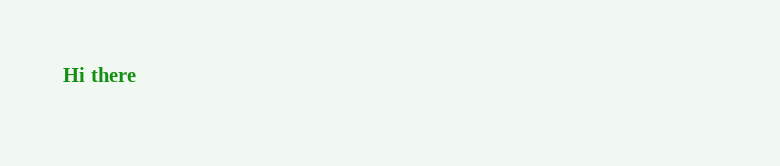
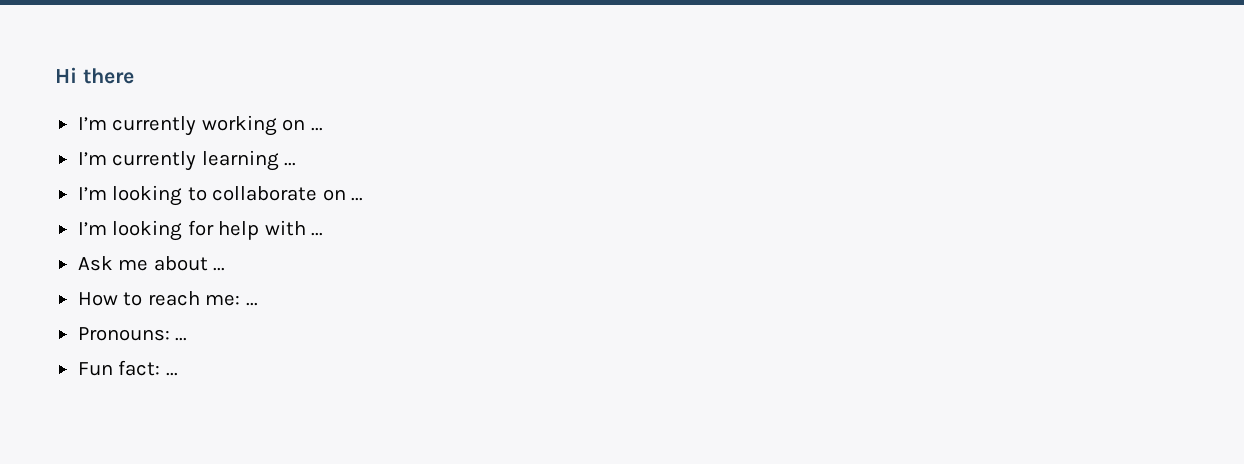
+ I’m currently working on ...
+ I’m currently learning ...
+ I’m looking to collaborate on ...
+ I’m looking for help with ...
+ Ask me about ...
+ How to reach me: ...
+ Pronouns: ...
+ Fun fact: ...

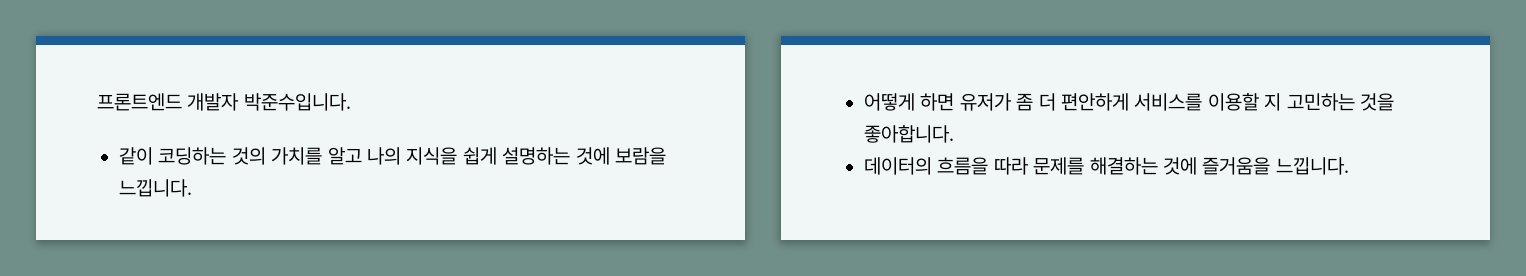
- Hi there
- I’m currently working on ...
- I’m currently learning ...
- I’m looking to collaborate on ...
- I’m looking for help with ...
- Ask me about ...
- How to reach me: ...
- Pronouns: ...
- Fun fact: ...
+ 프론트엔드 개발자 박준수입니다.
+ 같이 코딩하는 것의 가치를 알고 나의 지식을 쉽게 설명하는 것에 보람을 느낍니다.
+ 어떻게 하면 유저가 좀 더 편안하게 서비스를 이용할 지 고민하는 것을 좋아합니다.
+ 데이터의 흐름을 따라 문제를 해결하는 것에 즐거움을 느낍니다.

